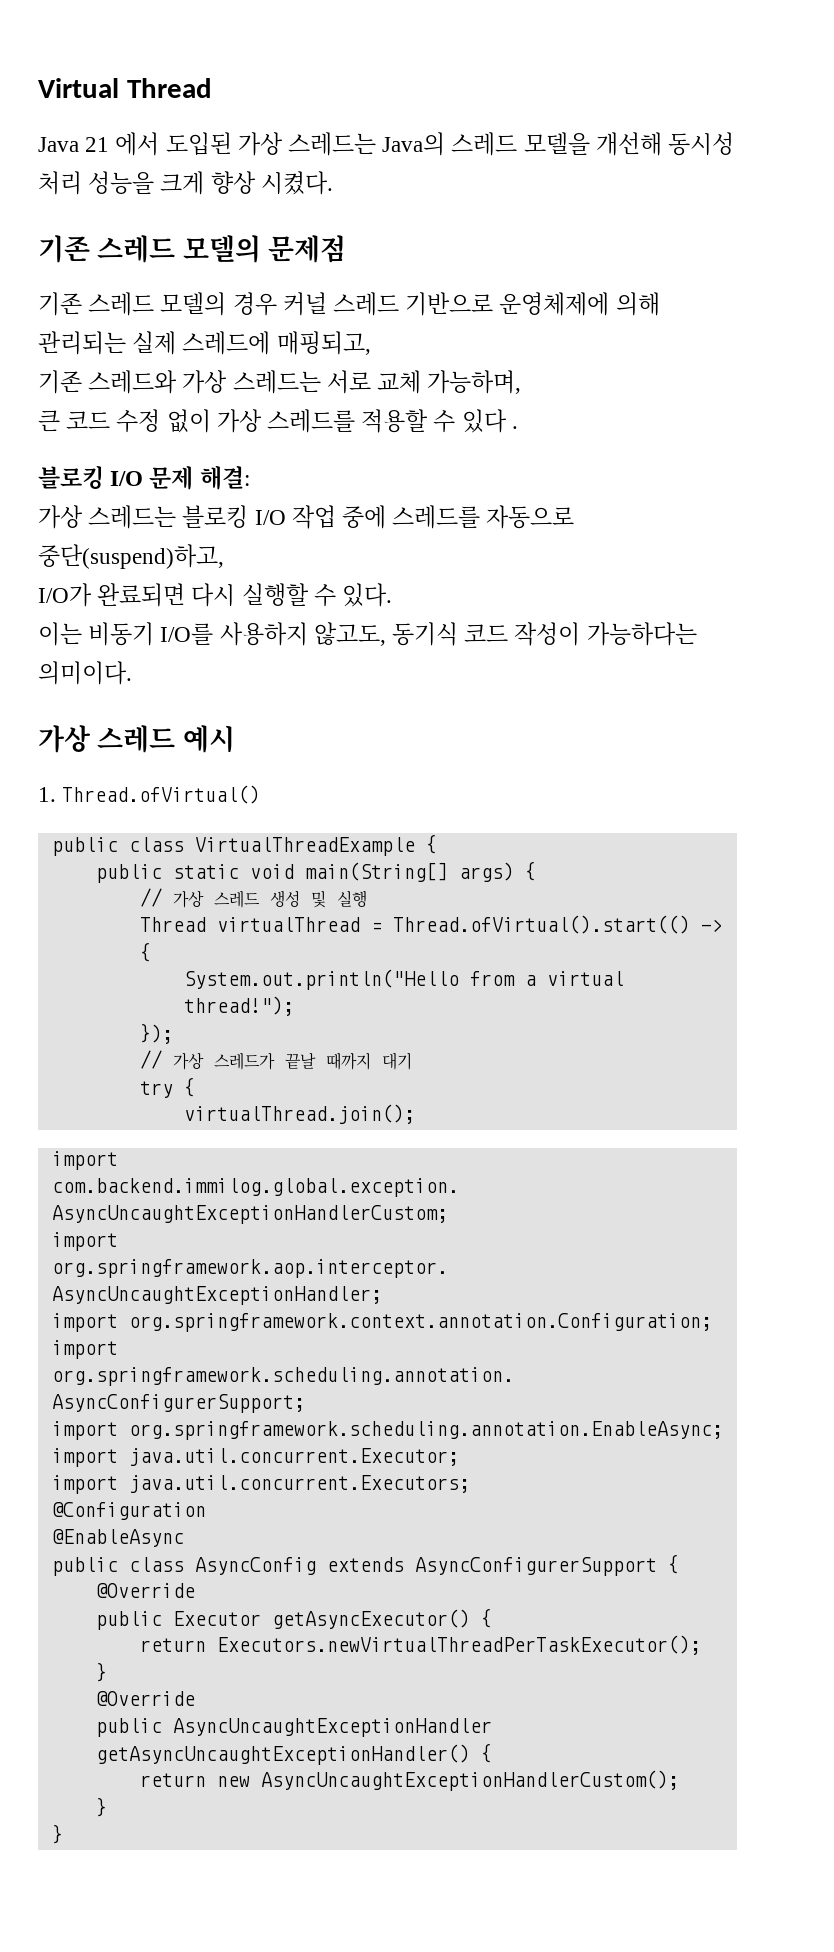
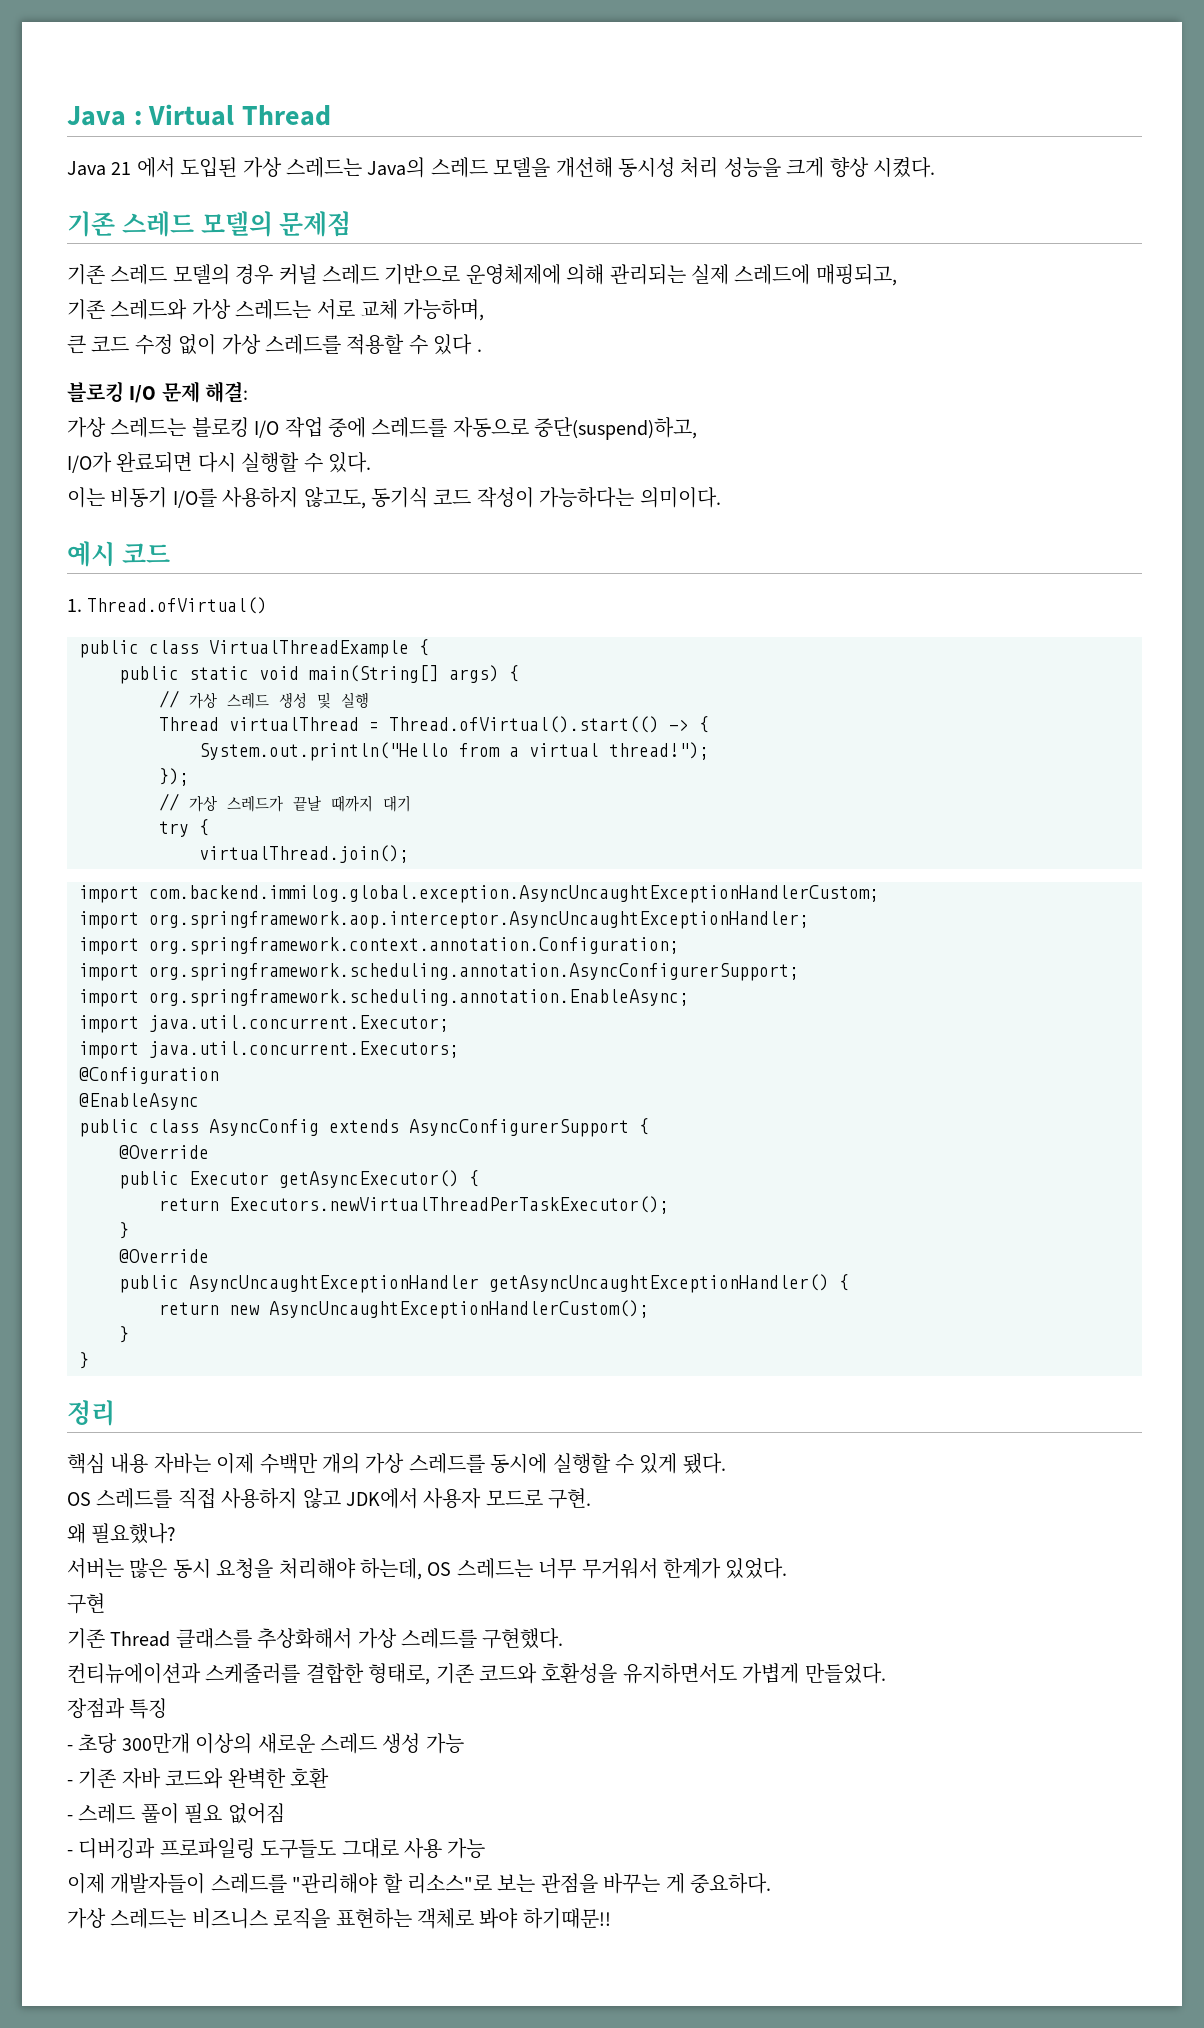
- Virtual Thread
+ Java : Virtual Thread
- 가상 스레드 예시
+ 예시 코드
+ 정리
+ 핵심 내용 자바는 이제 수백만 개의 가상 스레드를 동시에 실행할 수 있게 됐다.
+ OS 스레드를 직접 사용하지 않고 JDK에서 사용자 모드로 구현.
+ 왜 필요했나?
+ 서버는 많은 동시 요청을 처리해야 하는데, OS 스레드는 너무 무거워서 한계가 있었다.
+ 구현
+ 기존 Thread 클래스를 추상화해서 가상 스레드를 구현했다.
+ 컨티뉴에이션과 스케줄러를 결합한 형태로, 기존 코드와 호환성을 유지하면서도 가볍게 만들었다.
+ 장점과 특징
+ - 초당 300만개 이상의 새로운 스레드 생성 가능
+ - 기존 자바 코드와 완벽한 호환
+ - 스레드 풀이 필요 없어짐
+ - 디버깅과 프로파일링 도구들도 그대로 사용 가능
+ 이제 개발자들이 스레드를 "관리해야 할 리소스"로 보는 관점을 바꾸는 게 중요하다.
+ 가상 스레드는 비즈니스 로직을 표현하는 객체로 봐야 하기때문!!

